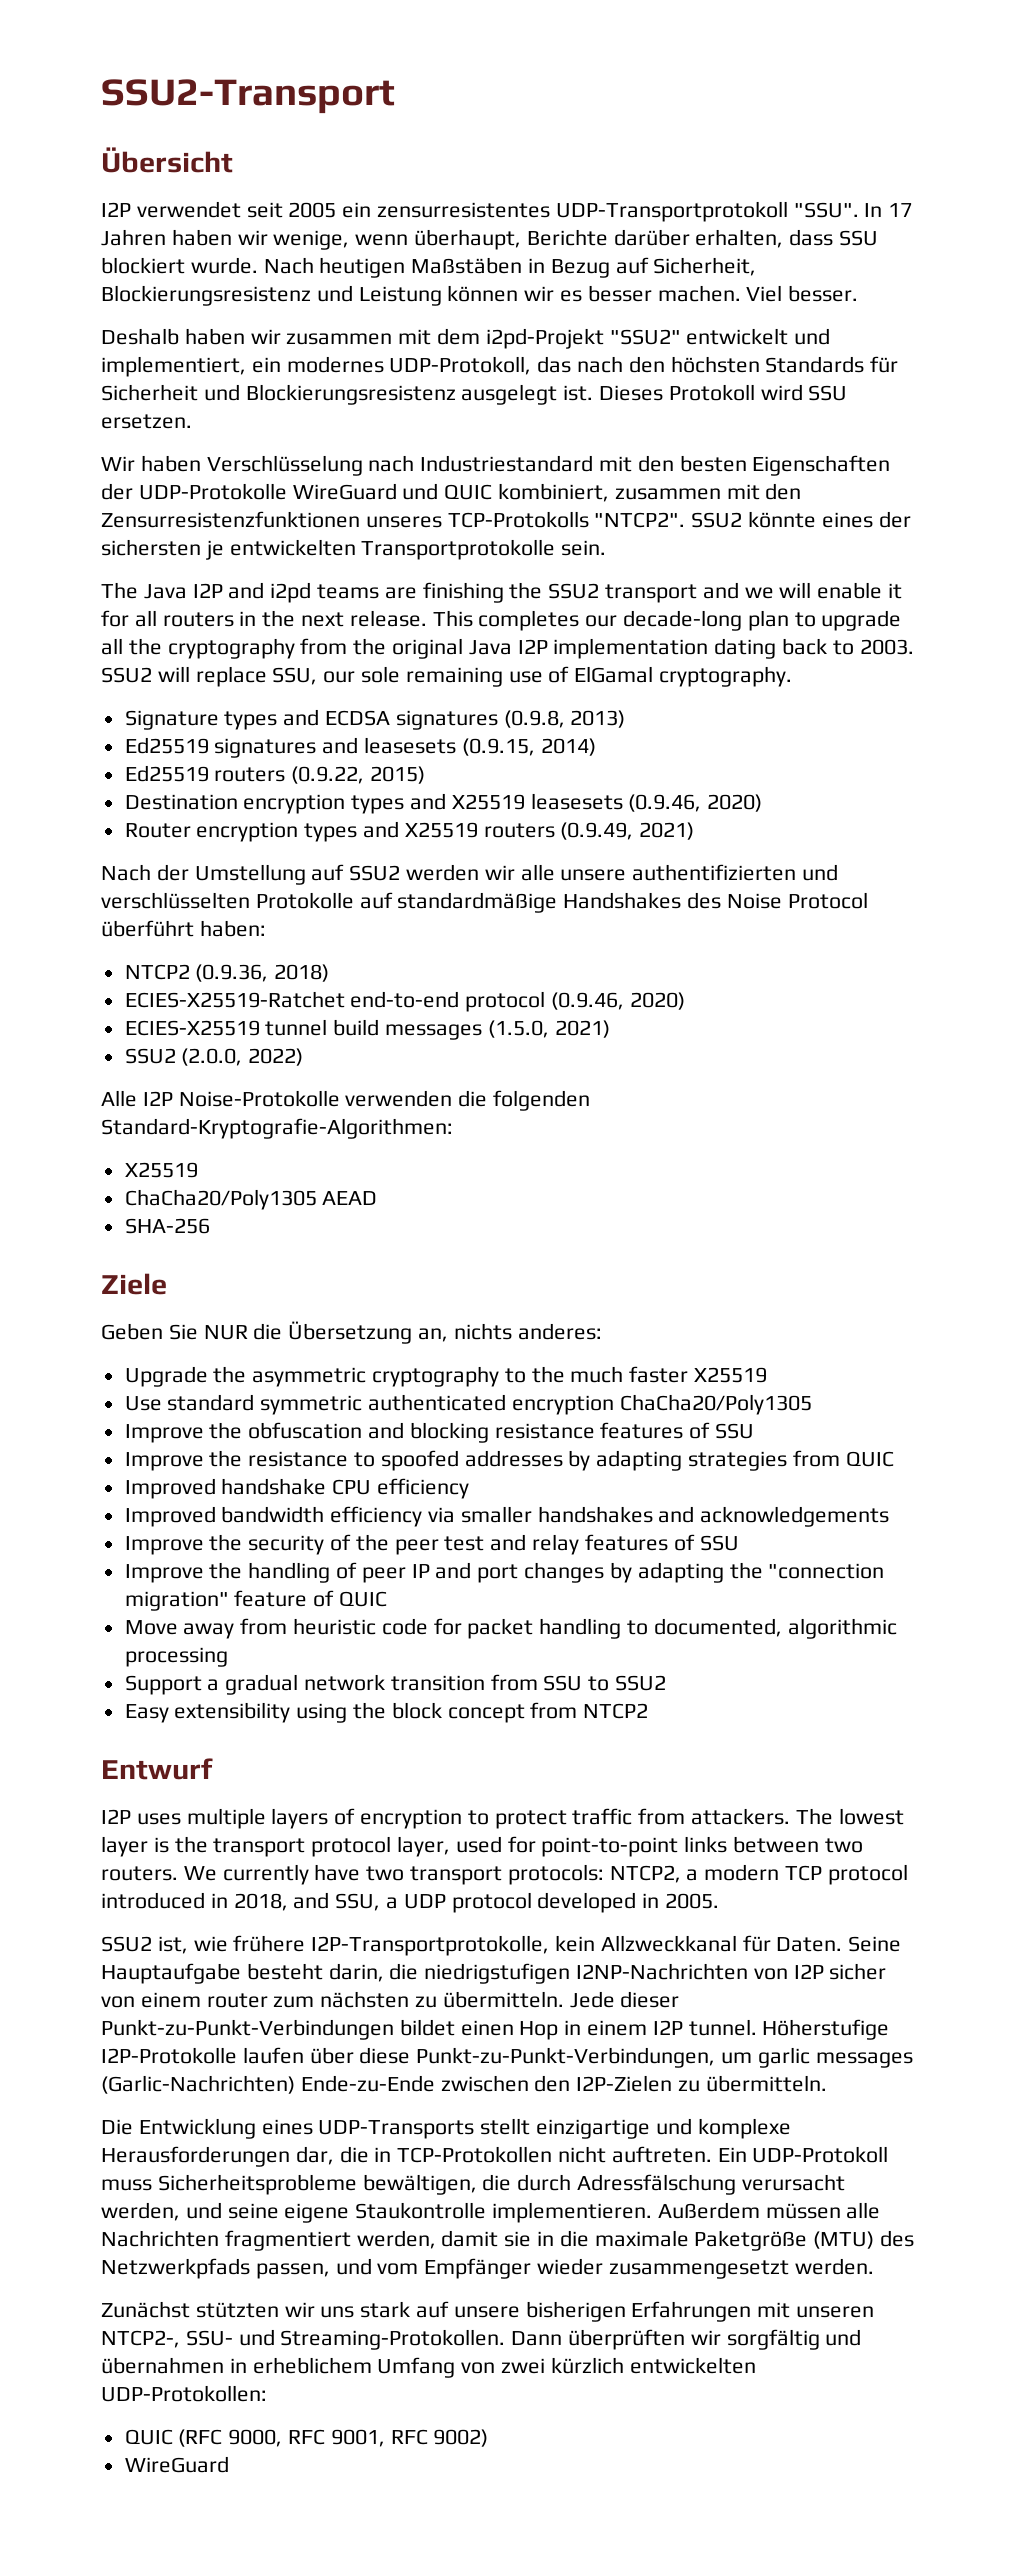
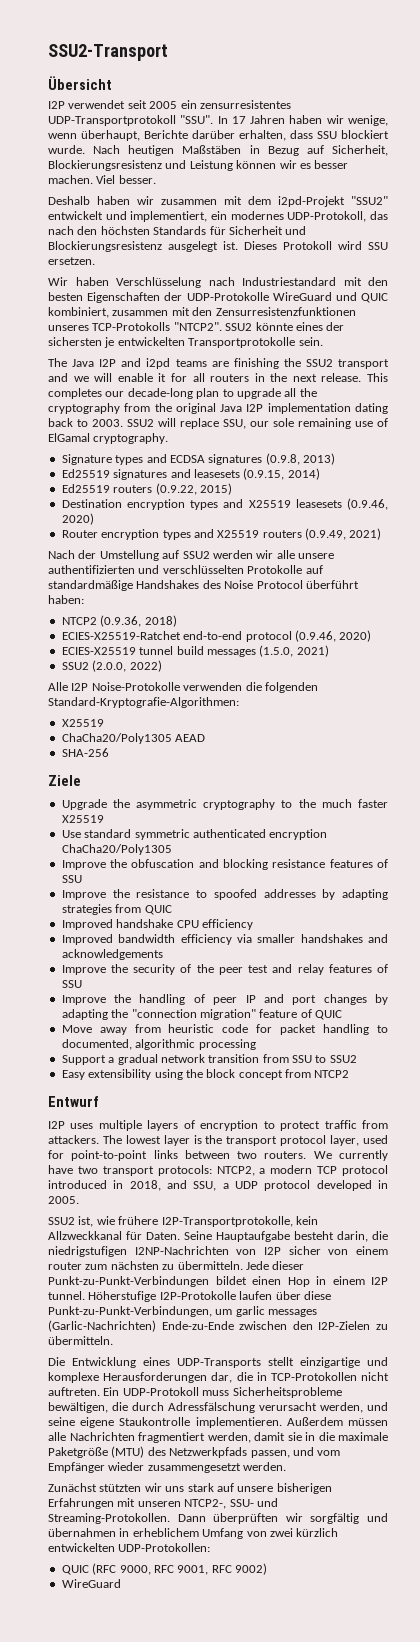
- Geben Sie NUR die Übersetzung an, nichts anderes:

